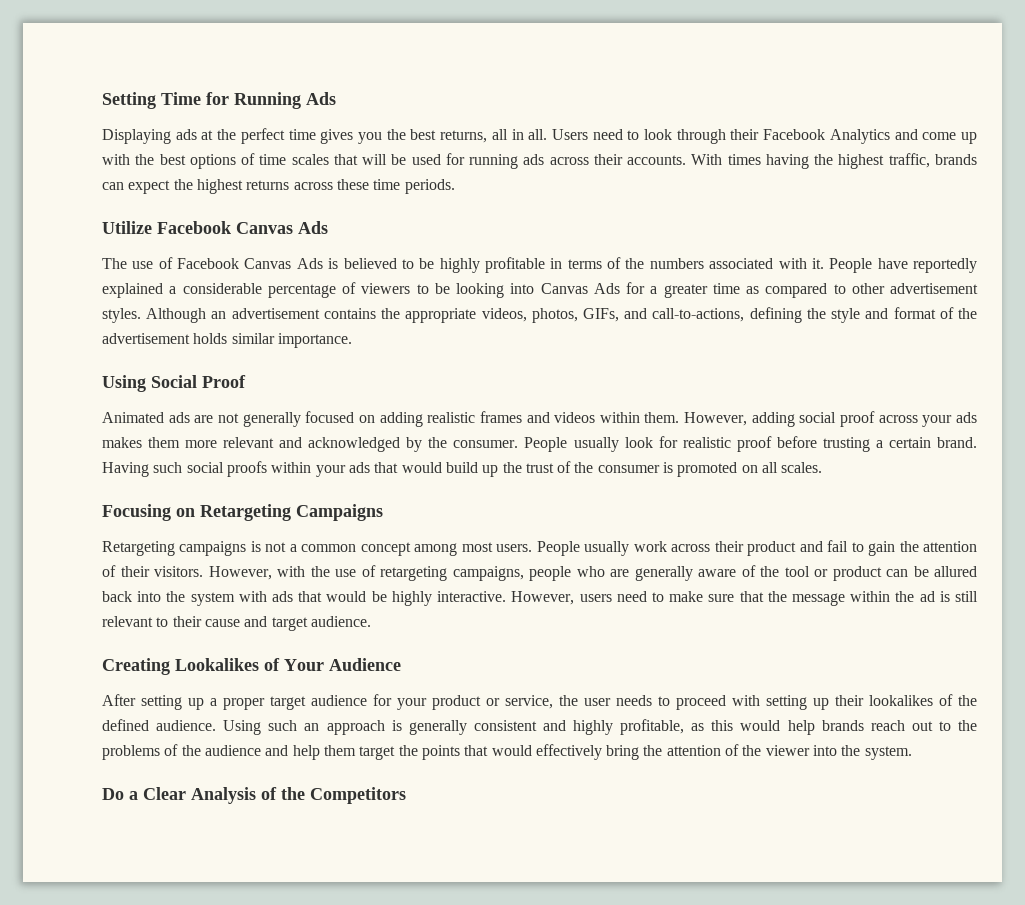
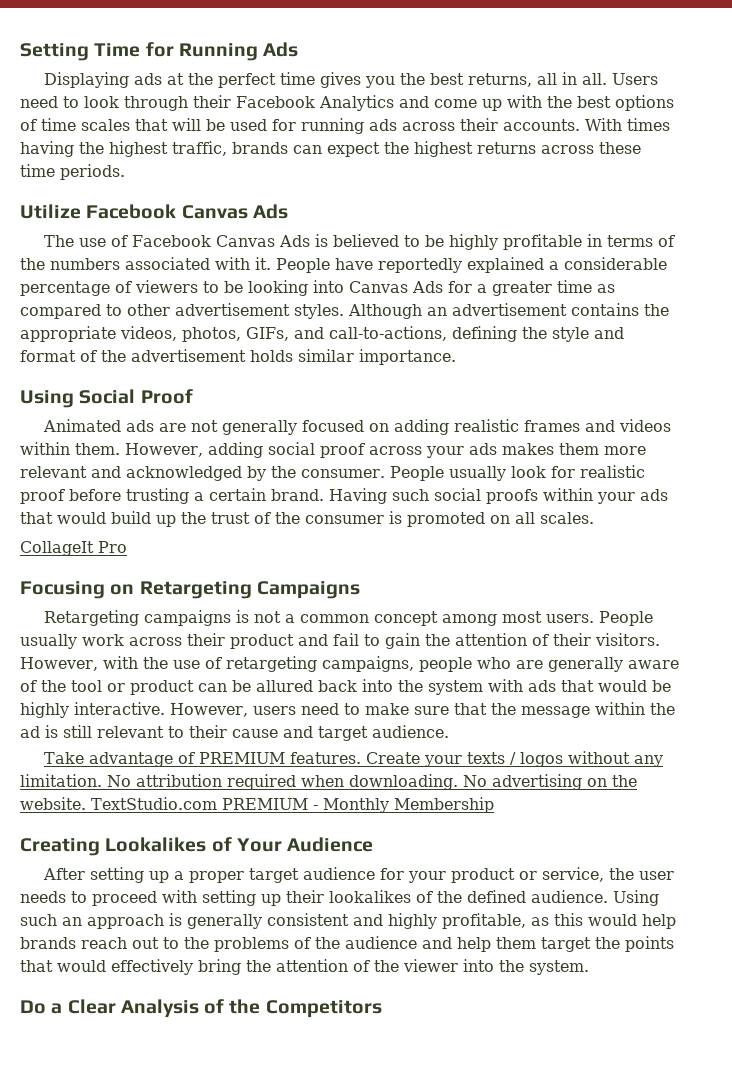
+ CollageIt Pro
+ Take advantage of PREMIUM features. Create your texts / logos without any limitation. No attribution required when downloading. No advertising on the website. TextStudio.com PREMIUM - Monthly Membership

